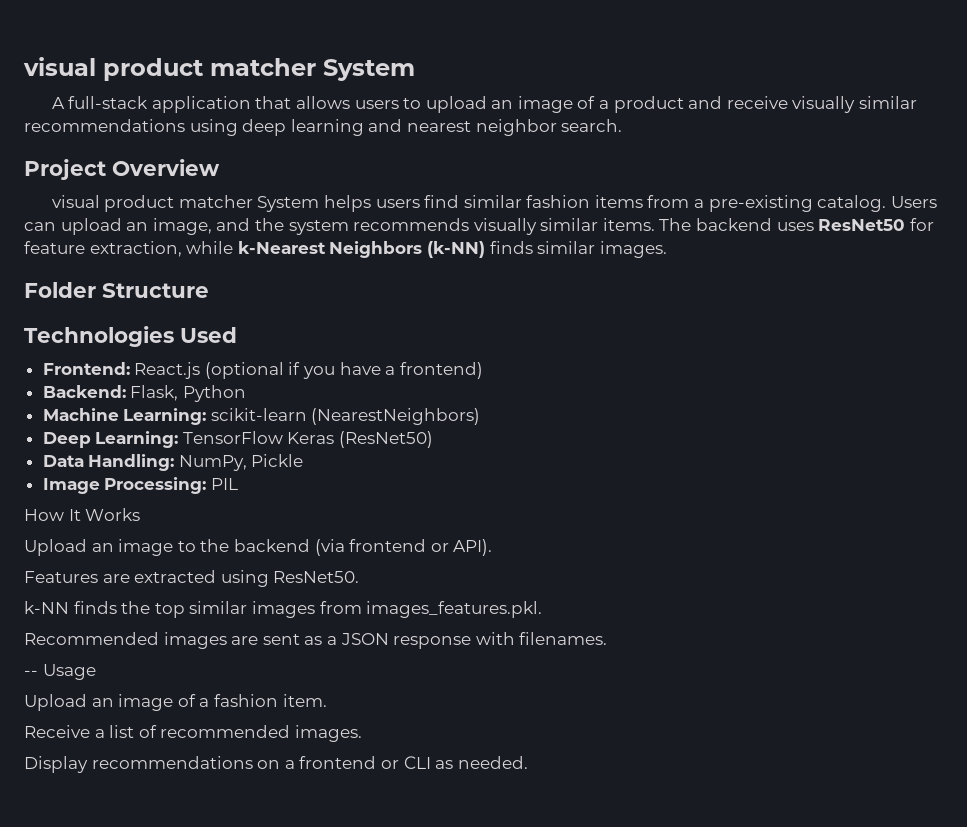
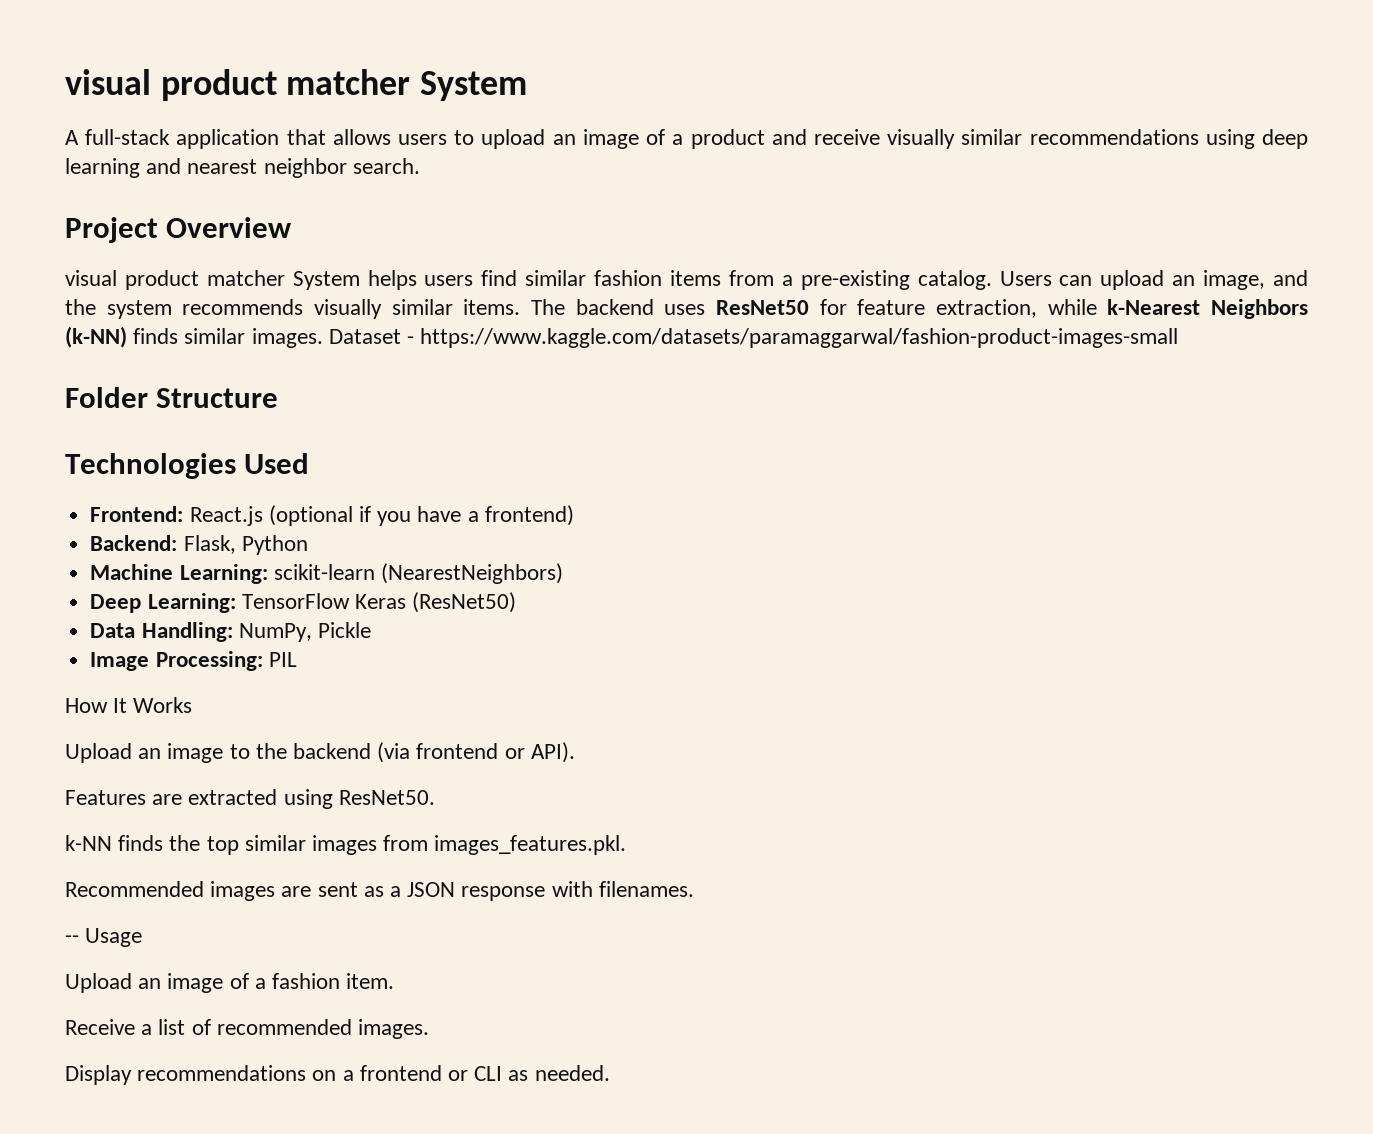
+ Dataset - https://www.kaggle.com/datasets/paramaggarwal/fashion-product-images-small

